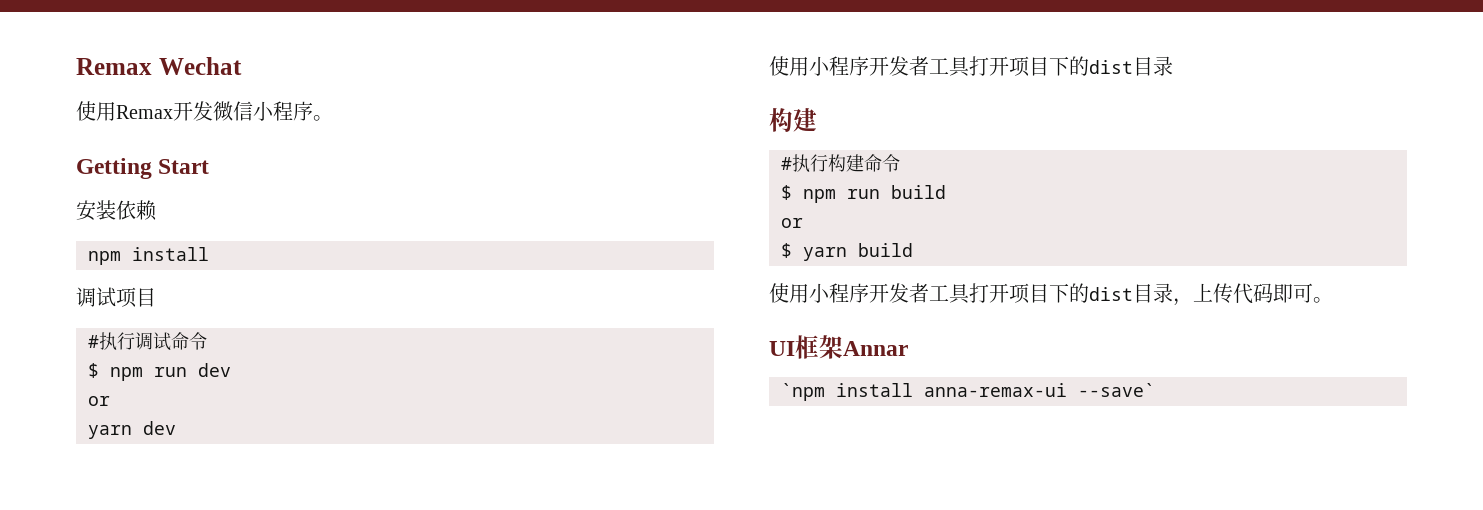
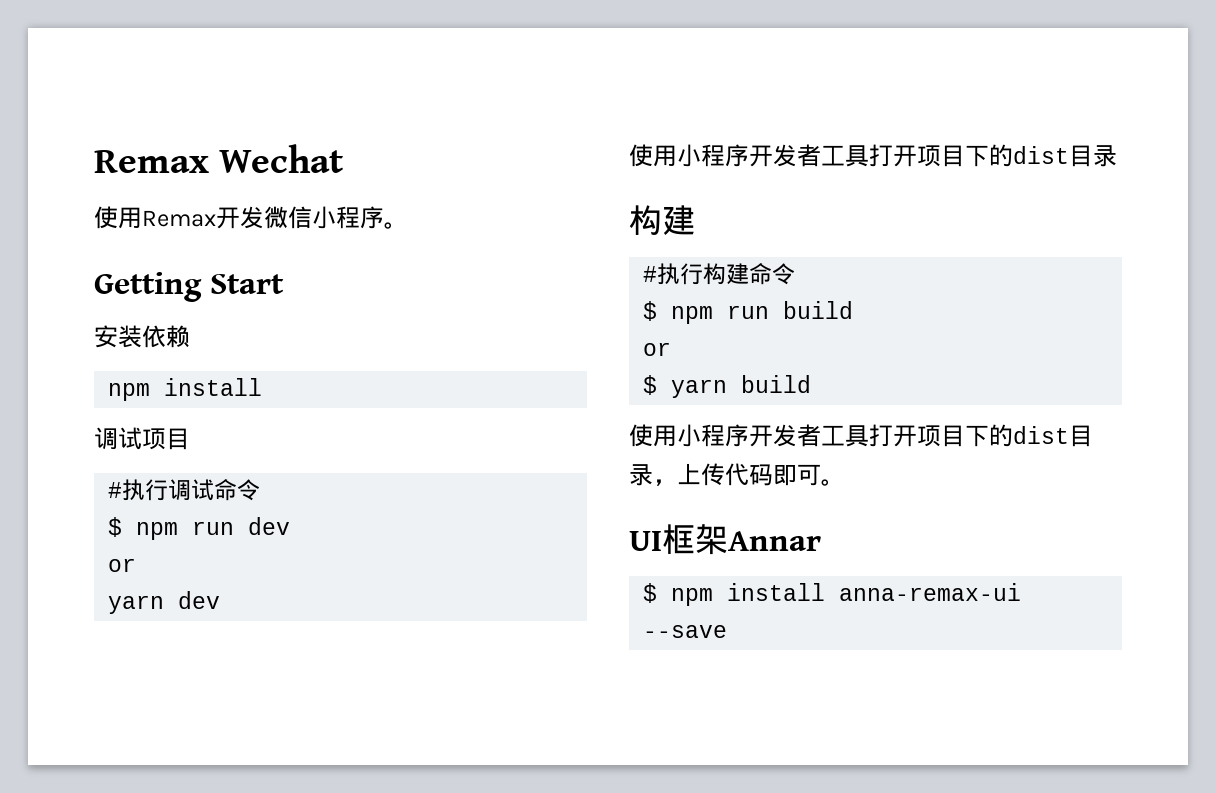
- `npm install anna-remax-ui --save`
+ $ npm install anna-remax-ui --save

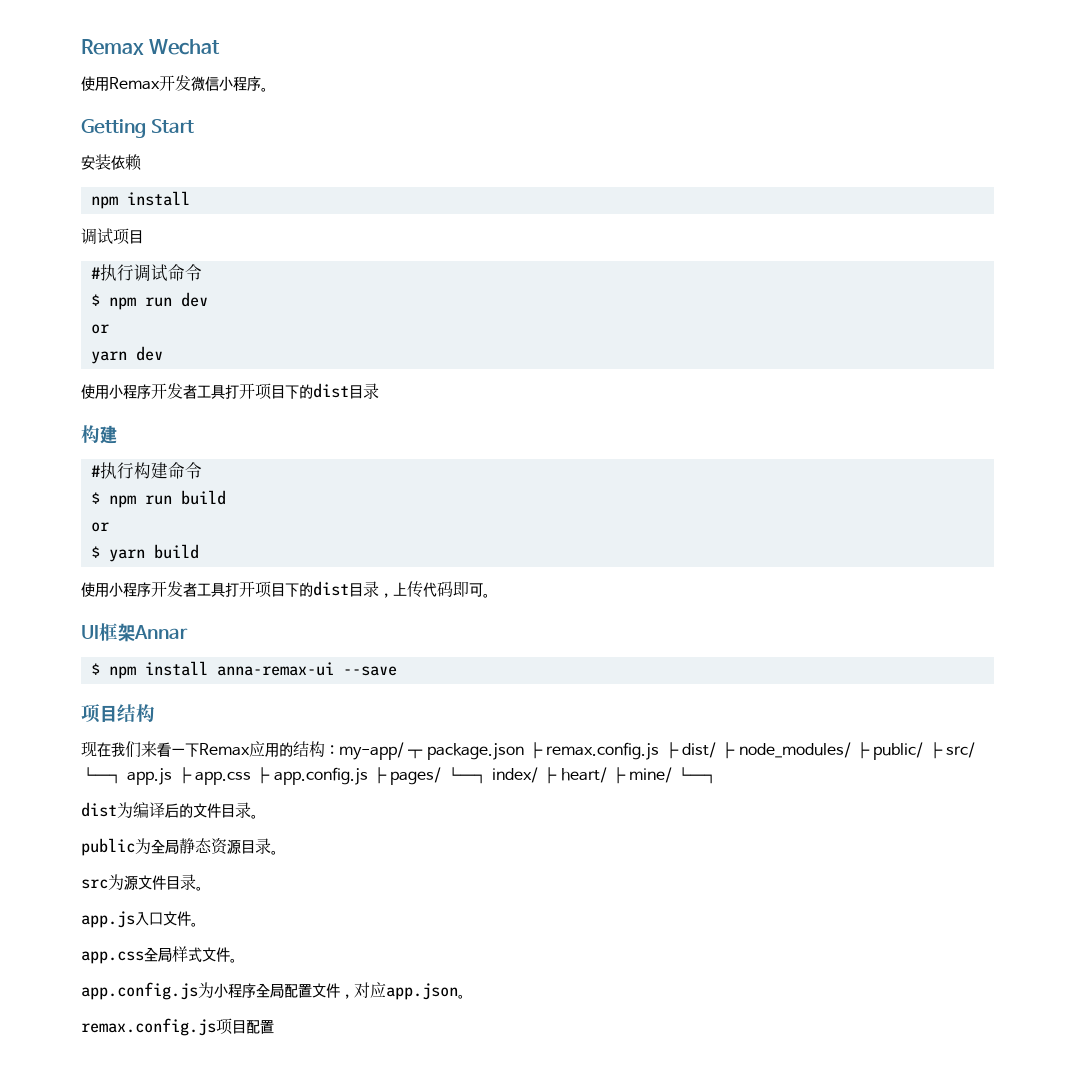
+ 项目结构
+ 现在我们来看一下Remax应用的结构：my-app/ ┳ package.json ┣ remax.config.js ┣ dist/ ┣ node_modules/ ┣ public/ ┣ src/ ┗━┓ app.js ┣ app.css ┣ app.config.js ┣ pages/ ┗━┓ index/ ┣ heart/ ┣ mine/ ┗━┓
+ dist为编译后的文件目录。
+ public为全局静态资源目录。
+ src为源文件目录。
+ app.js入口文件。
+ app.css全局样式文件。
+ app.config.js为小程序全局配置文件，对应app.json。
+ remax.config.js项目配置

